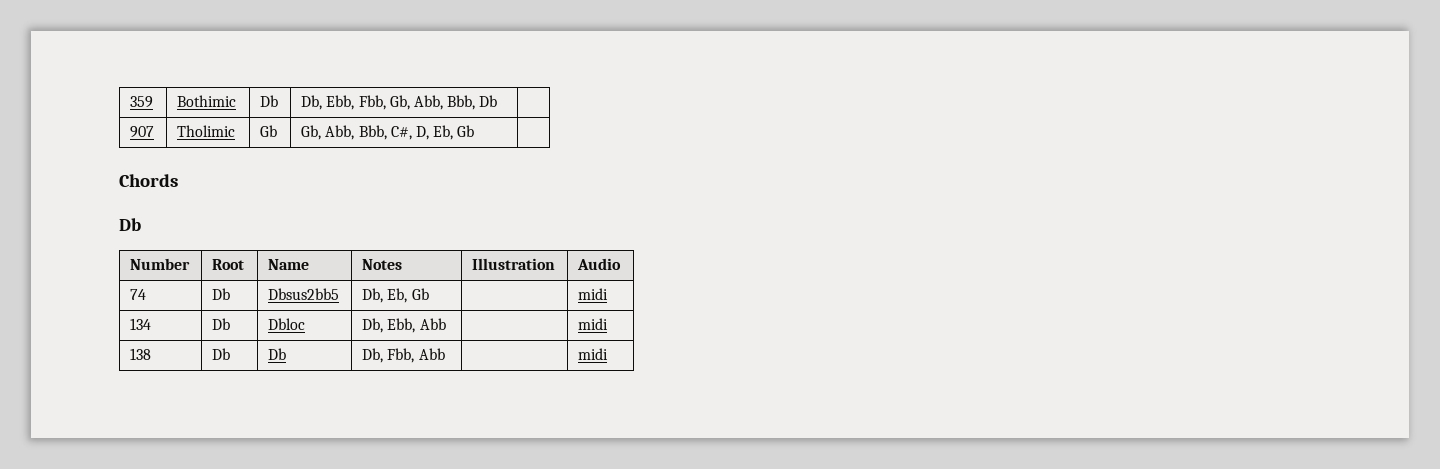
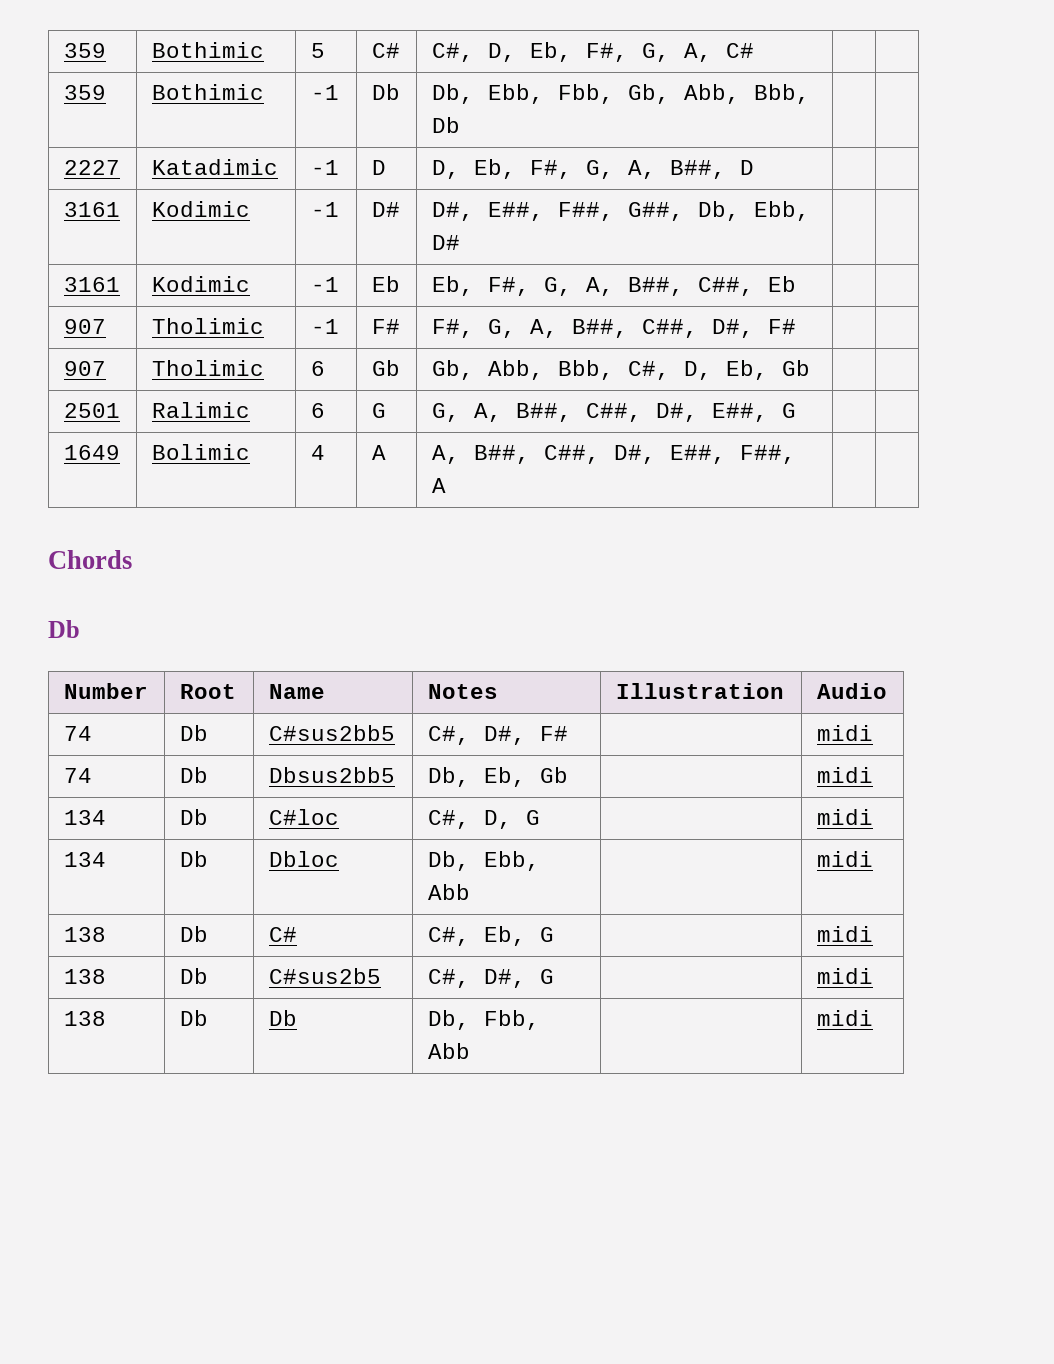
- 359 | Bothimic | Db | Db, Ebb, Fbb, Gb, Abb, Bbb, Db |
- 907 | Tholimic | Gb | Gb, Abb, Bbb, C#, D, Eb, Gb |
+ 359 | Bothimic | 5 | C# | C#, D, Eb, F#, G, A, C# | |
+ 359 | Bothimic | -1 | Db | Db, Ebb, Fbb, Gb, Abb, Bbb, Db | |
+ 2227 | Katadimic | -1 | D | D, Eb, F#, G, A, B##, D | |
+ 3161 | Kodimic | -1 | D# | D#, E##, F##, G##, Db, Ebb, D# | |
+ 3161 | Kodimic | -1 | Eb | Eb, F#, G, A, B##, C##, Eb | |
+ 907 | Tholimic | -1 | F# | F#, G, A, B##, C##, D#, F# | |
+ 907 | Tholimic | 6 | Gb | Gb, Abb, Bbb, C#, D, Eb, Gb | |
+ 2501 | Ralimic | 6 | G | G, A, B##, C##, D#, E##, G | |
+ 1649 | Bolimic | 4 | A | A, B##, C##, D#, E##, F##, A | |
+ 74 | Db | C#sus2bb5 | C#, D#, F# | | midi
+ 134 | Db | C#loc | C#, D, G | | midi
+ 138 | Db | C# | C#, Eb, G | | midi
+ 138 | Db | C#sus2b5 | C#, D#, G | | midi

